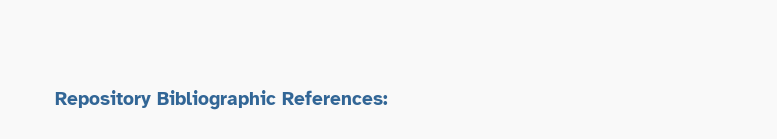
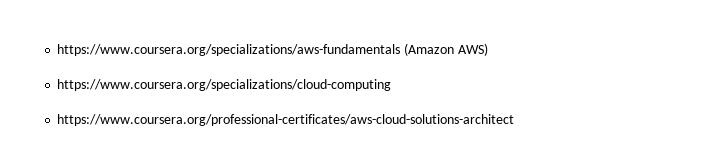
- Repository Bibliographic References:
+ https://www.coursera.org/specializations/aws-fundamentals (Amazon AWS)
+ https://www.coursera.org/specializations/cloud-computing
+ https://www.coursera.org/professional-certificates/aws-cloud-solutions-architect

